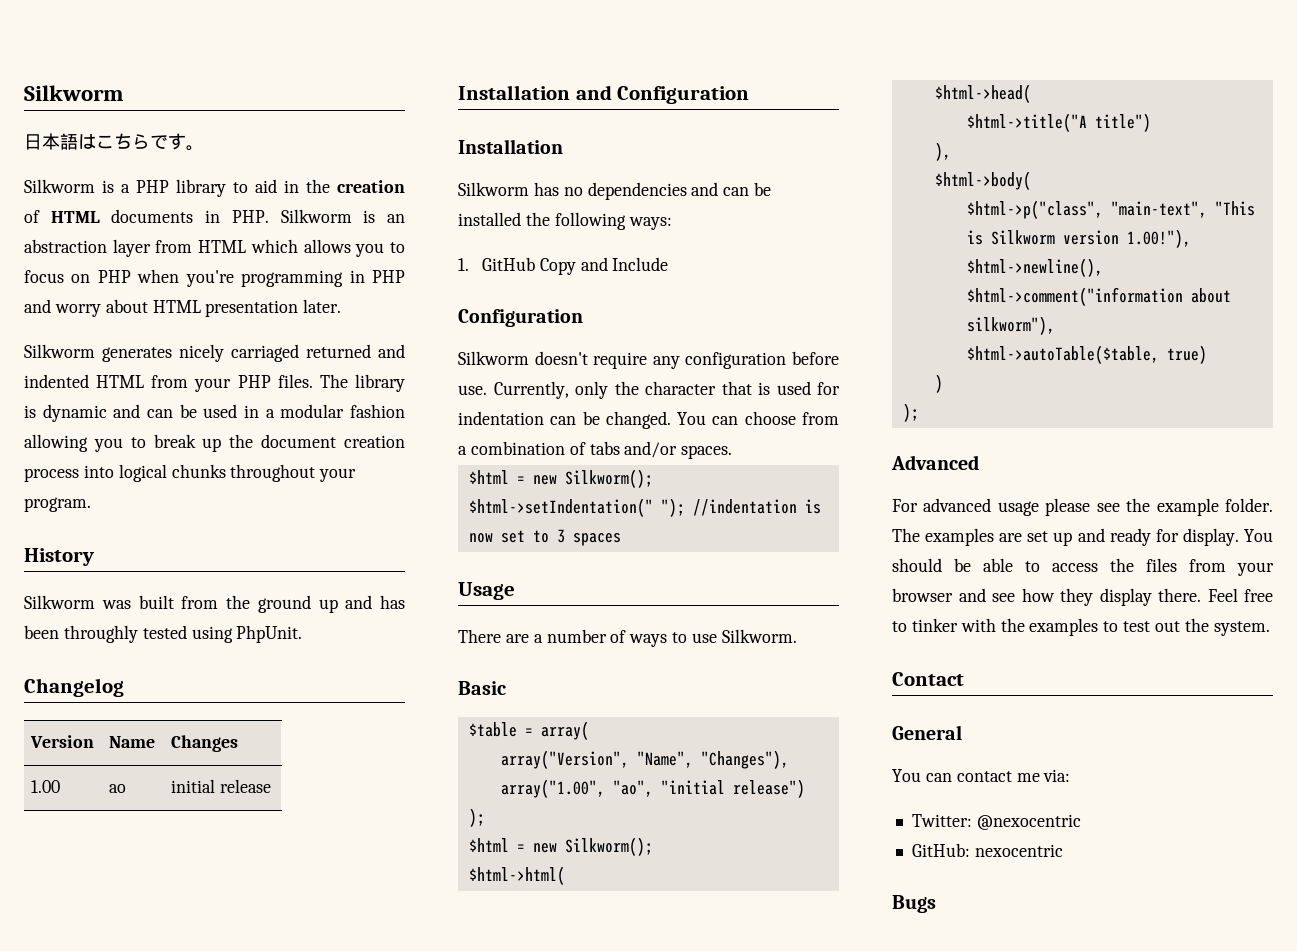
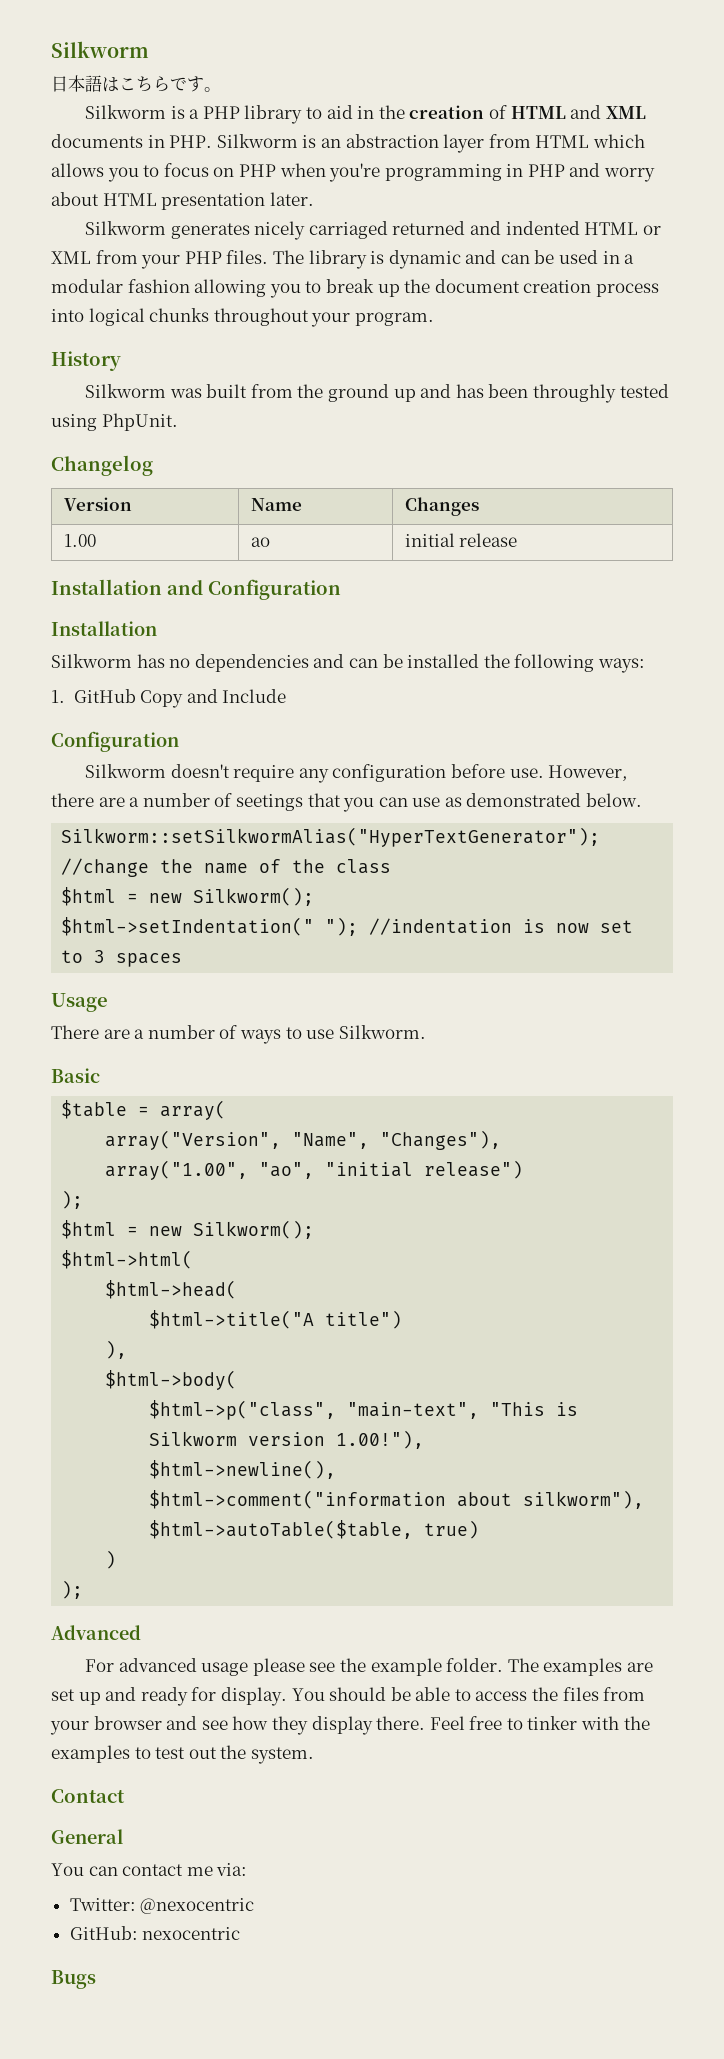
- Silkworm is a PHP library to aid in the creation of HTML documents in PHP. Silkworm is an abstraction layer from HTML which allows you to focus on PHP when you're programming in PHP and worry about HTML presentation later.
+ Silkworm is a PHP library to aid in the creation of HTML and XML documents in PHP. Silkworm is an abstraction layer from HTML which allows you to focus on PHP when you're programming in PHP and worry about HTML presentation later.
- Silkworm generates nicely carriaged returned and indented HTML from your PHP files.
+ Silkworm generates nicely carriaged returned and indented HTML or XML from your PHP files.
- Currently, only the character that is used for indentation can be changed. You can choose from a combination of tabs and/or spaces.
+ However, there are a number of seetings that you can use as demonstrated below.
+ Silkworm::setSilkwormAlias("HyperTextGenerator"); //change the name of the class

